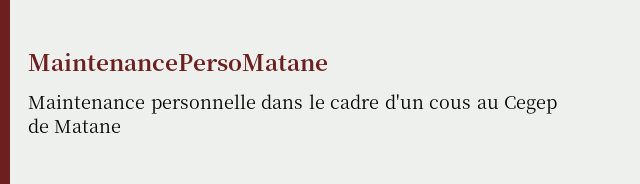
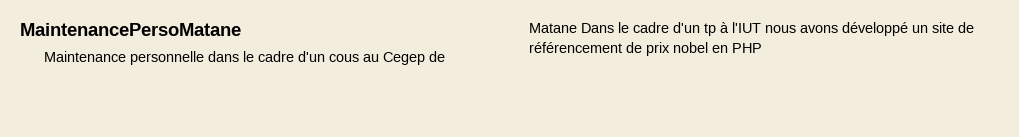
- Maintenance personnelle dans le cadre d'un cous au Cegep de Matane
+ Maintenance personnelle dans le cadre d'un cous au Cegep de Matane Dans le cadre d'un tp à l'IUT nous avons développé un site de référencement de prix nobel en PHP

